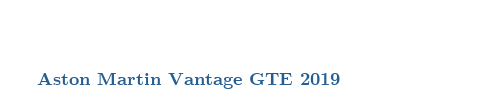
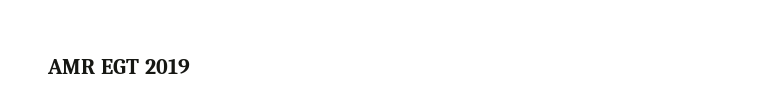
- Aston Martin Vantage GTE 2019
+ AMR EGT 2019

